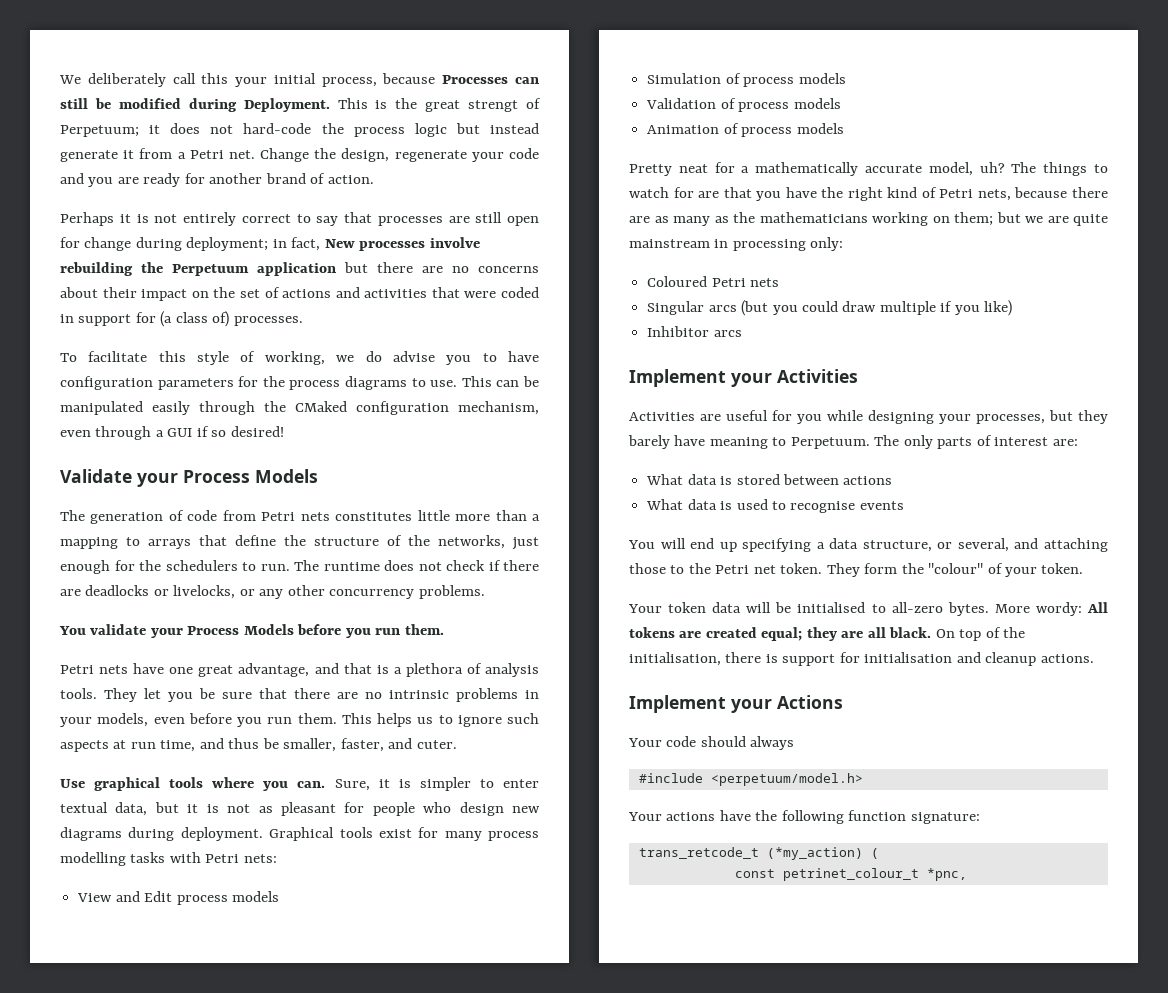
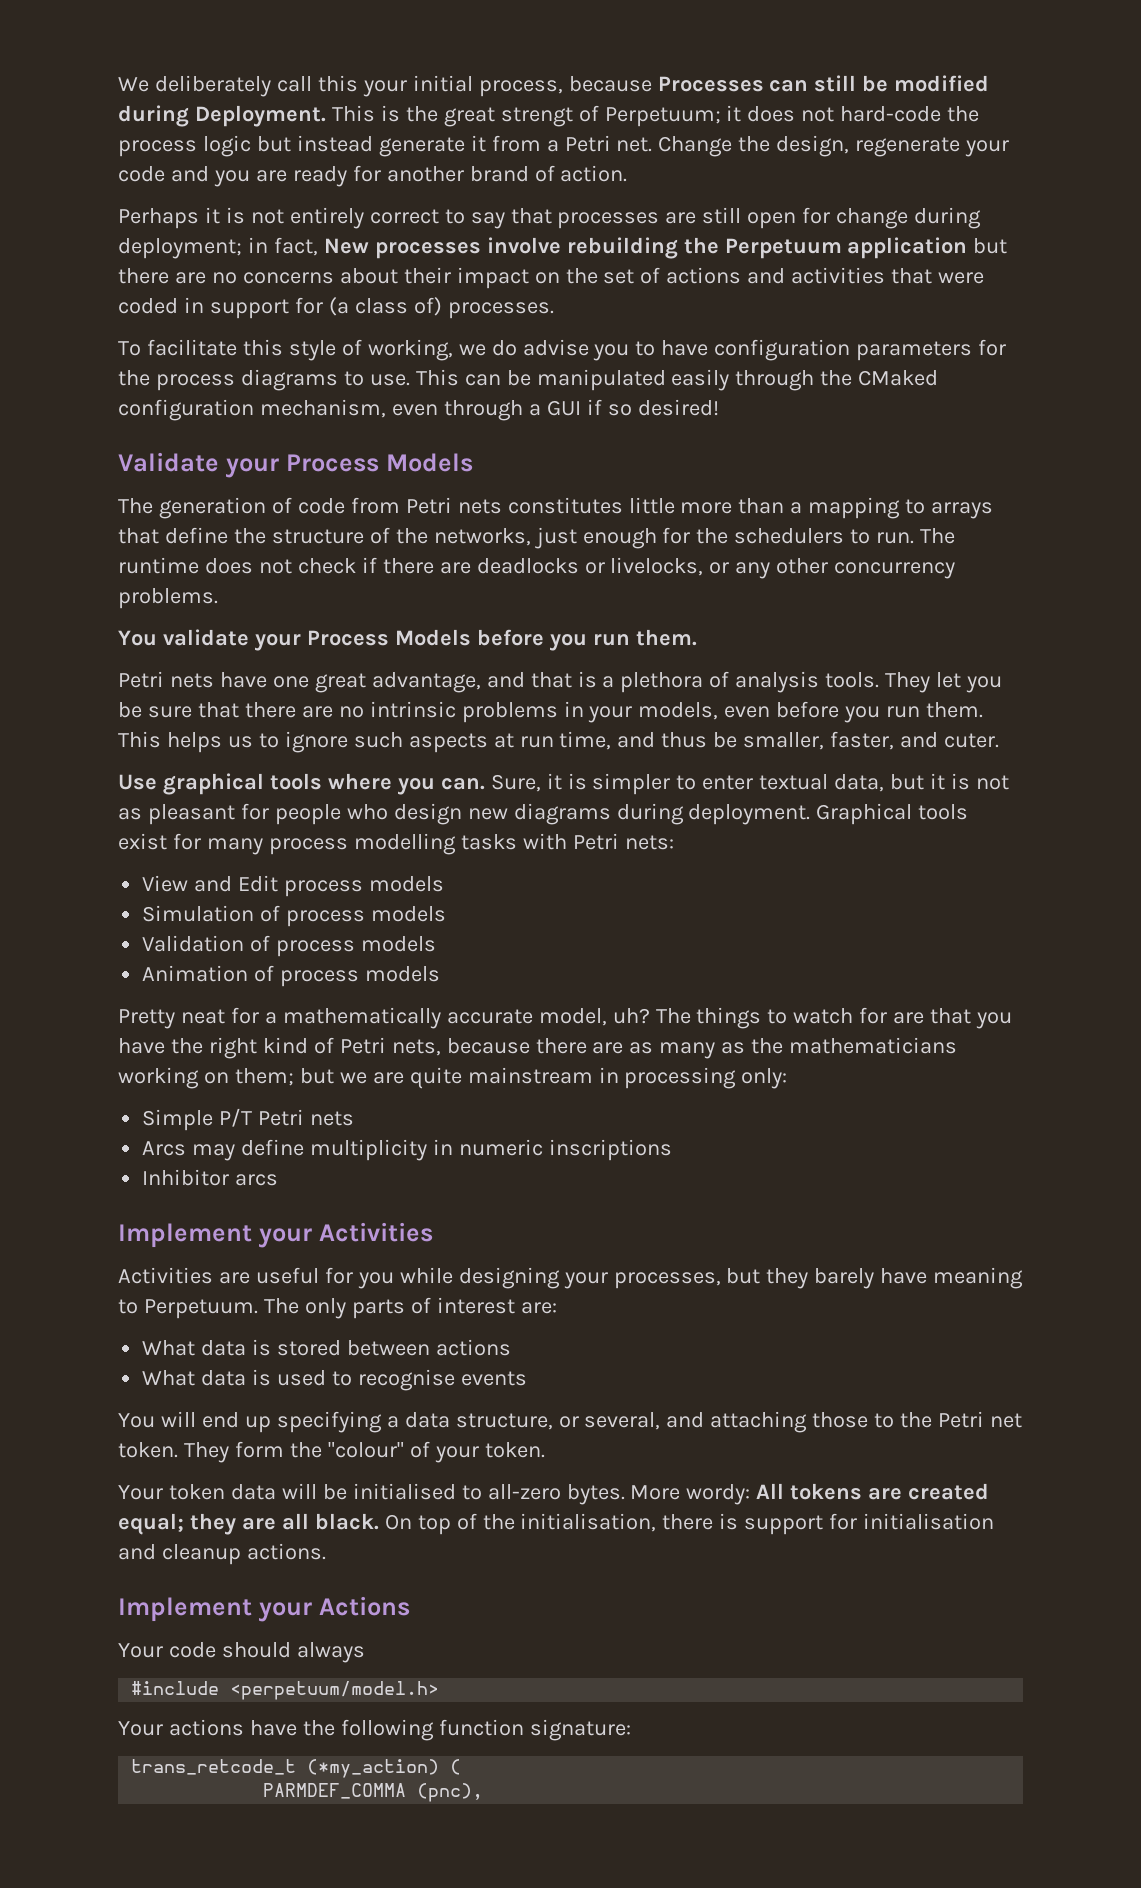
- Coloured Petri nets
+ Simple P/T Petri nets
- Singular arcs (but you could draw multiple if you like)
+ Arcs may define multiplicity in numeric inscriptions
- const petrinet_colour_t *pnc,
+ PARMDEF_COMMA (pnc),

